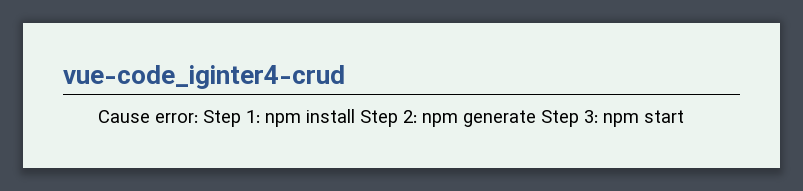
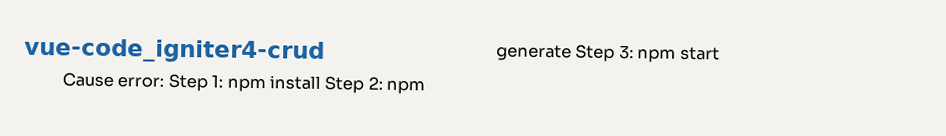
- vue-code_iginter4-crud
+ vue-code_igniter4-crud

